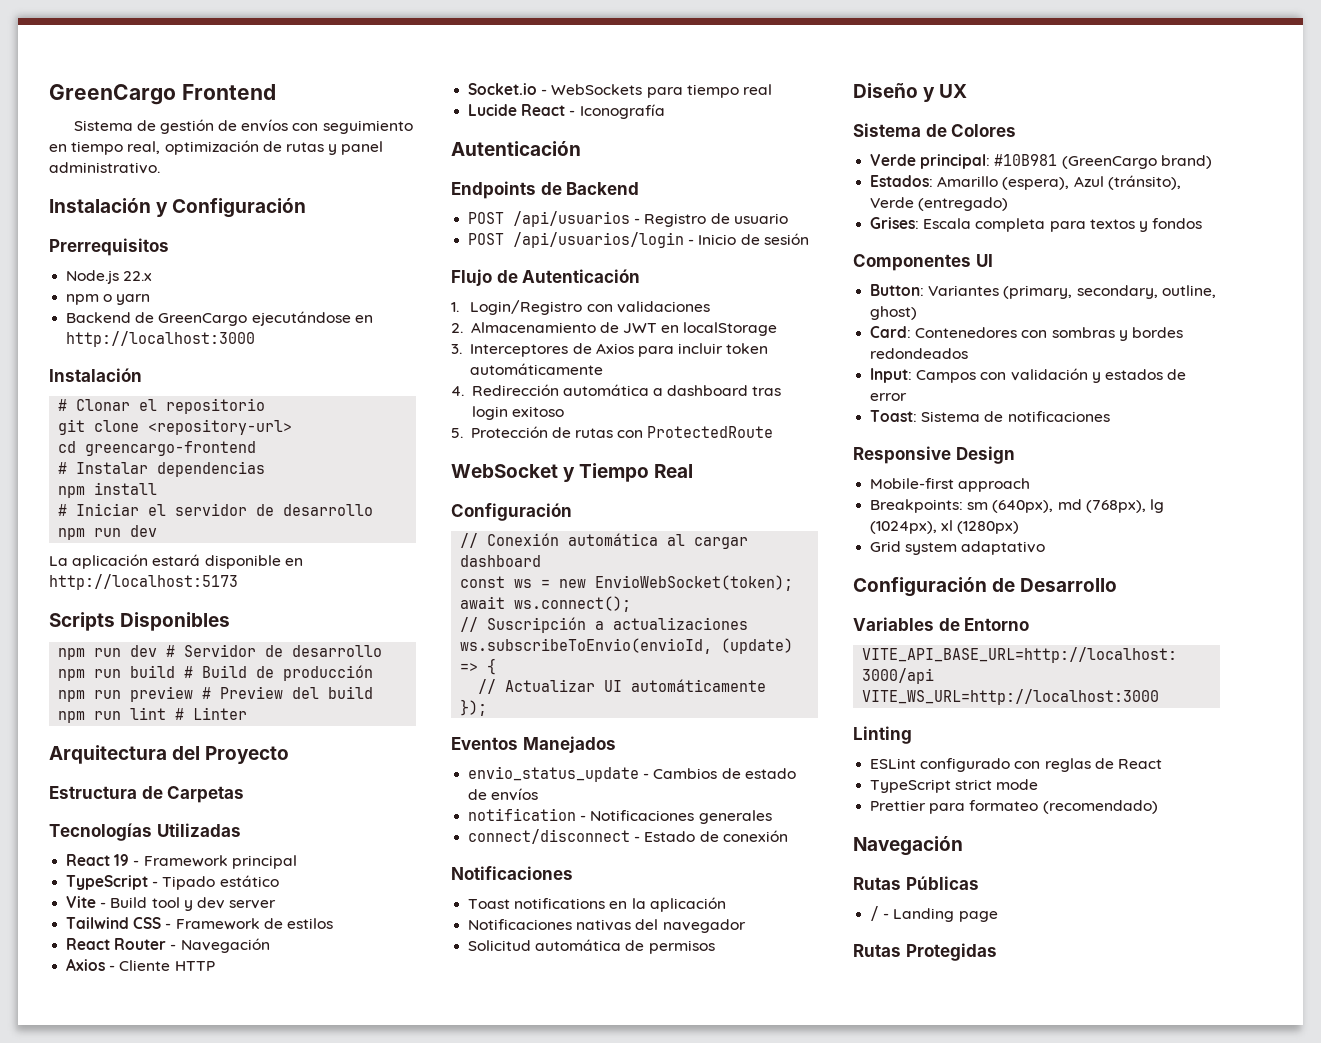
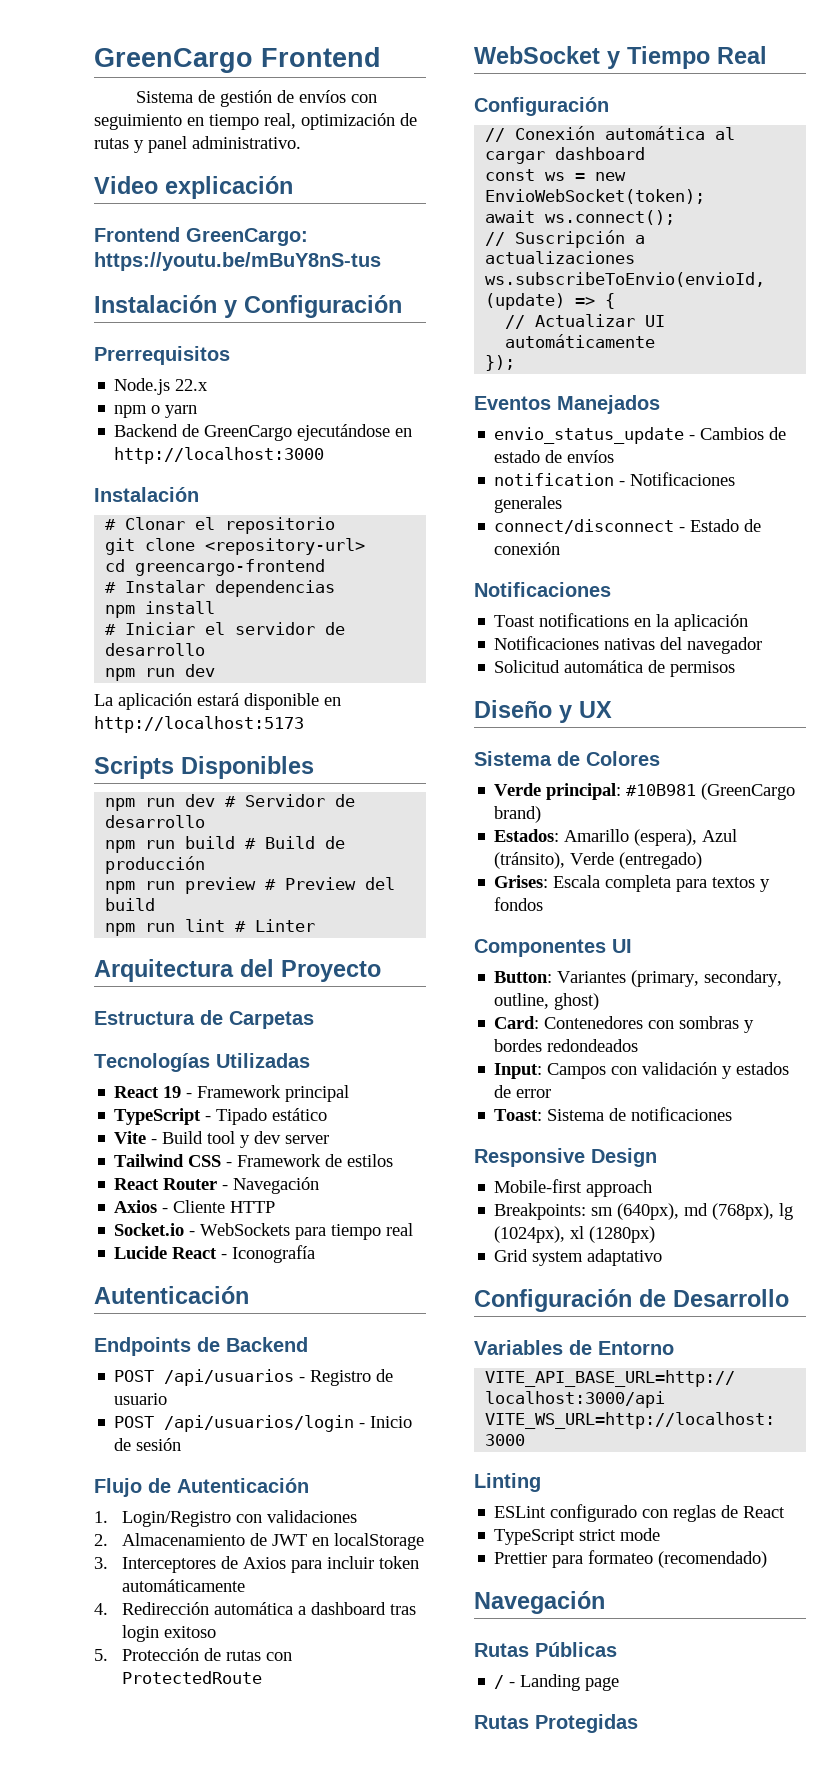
+ Video explicación
+ Frontend GreenCargo: https://youtu.be/mBuY8nS-tus

